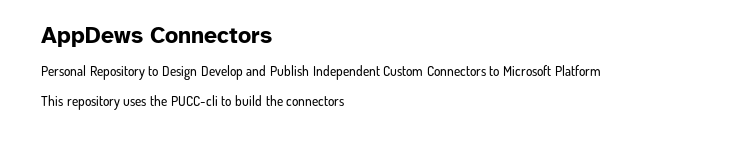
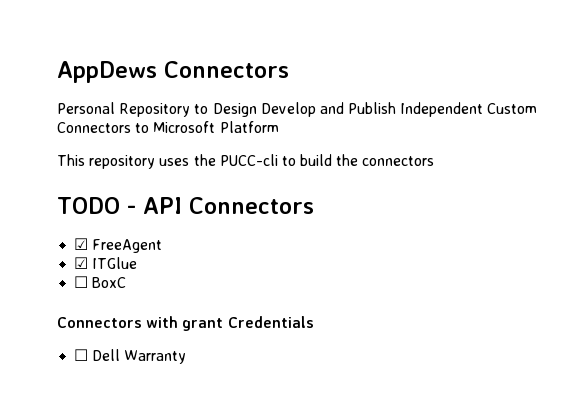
+ TODO - API Connectors
+ ☑ FreeAgent
+ ☑ ITGlue
+ ☐ BoxC
+ Connectors with grant Credentials
+ ☐ Dell Warranty

